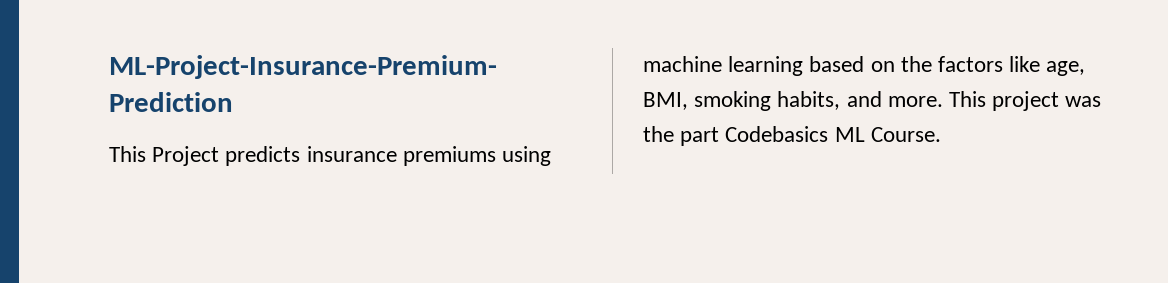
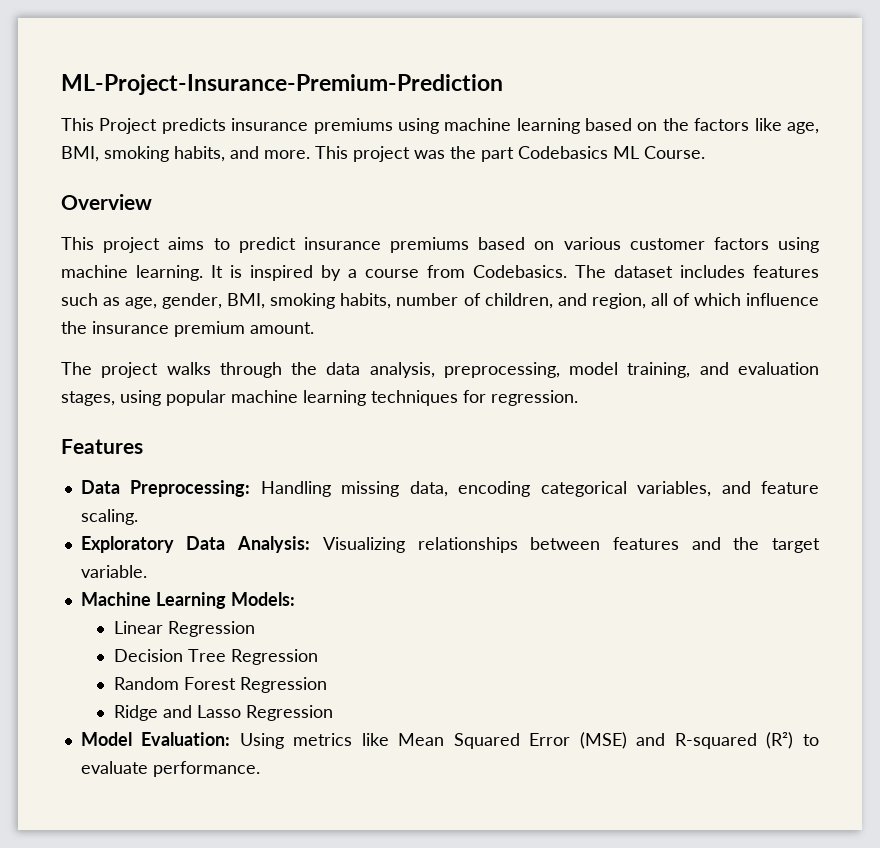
+ Overview
+ This project aims to predict insurance premiums based on various customer factors using machine learning. It is inspired by a course from Codebasics. The dataset includes features such as age, gender, BMI, smoking habits, number of children, and region, all of which influence the insurance premium amount.
+ The project walks through the data analysis, preprocessing, model training, and evaluation stages, using popular machine learning techniques for regression.
+ Features
+ Data Preprocessing: Handling missing data, encoding categorical variables, and feature scaling.
+ Exploratory Data Analysis: Visualizing relationships between features and the target variable.
+ Machine Learning Models:
+ Linear Regression
+ Decision Tree Regression
+ Random Forest Regression
+ Ridge and Lasso Regression
+ Model Evaluation: Using metrics like Mean Squared Error (MSE) and R-squared (R²) to evaluate performance.

